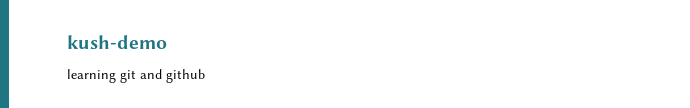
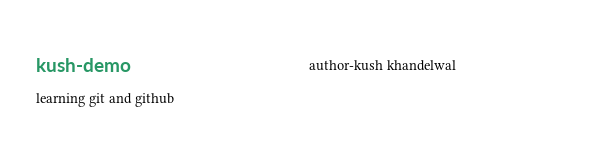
+ author-kush khandelwal

